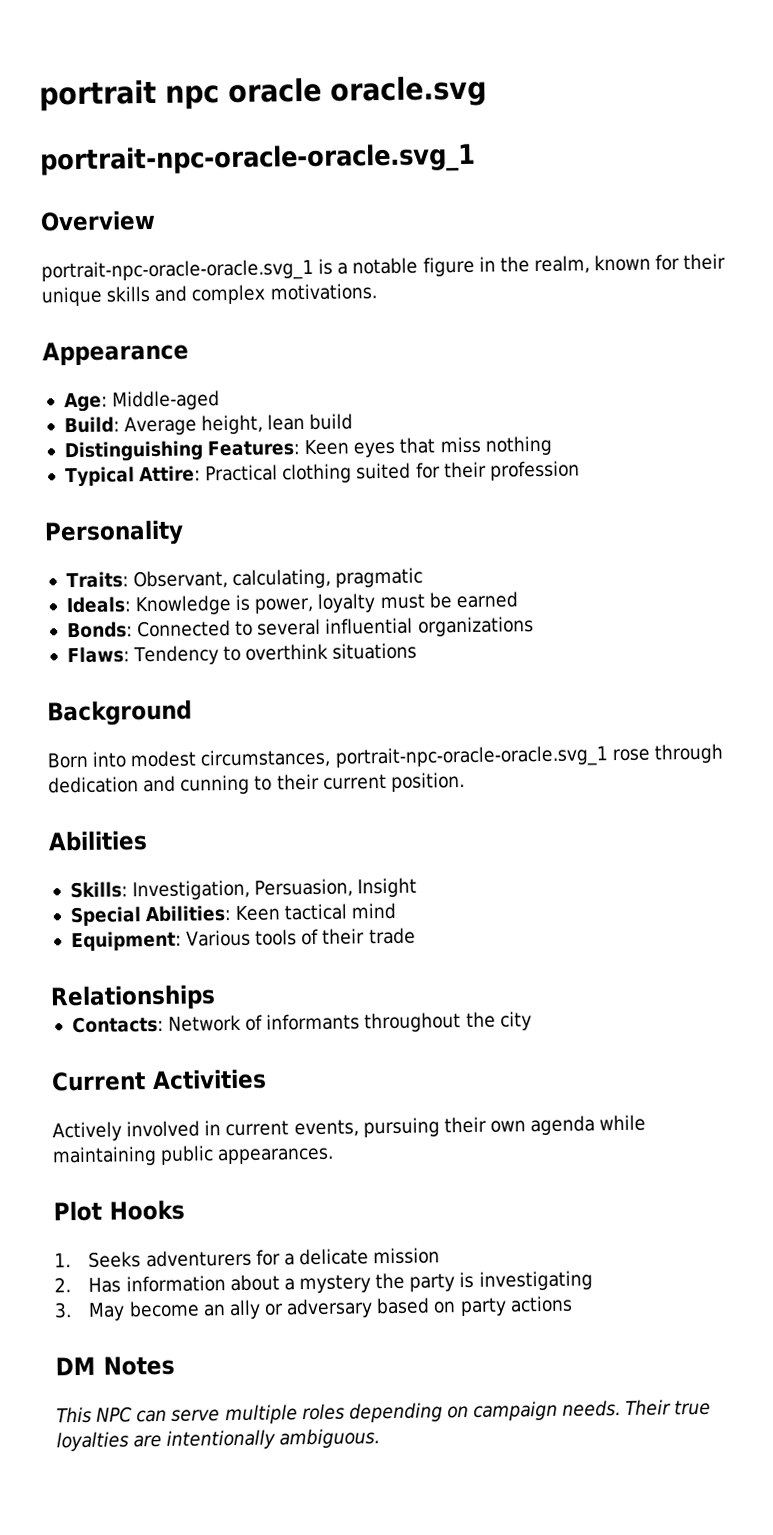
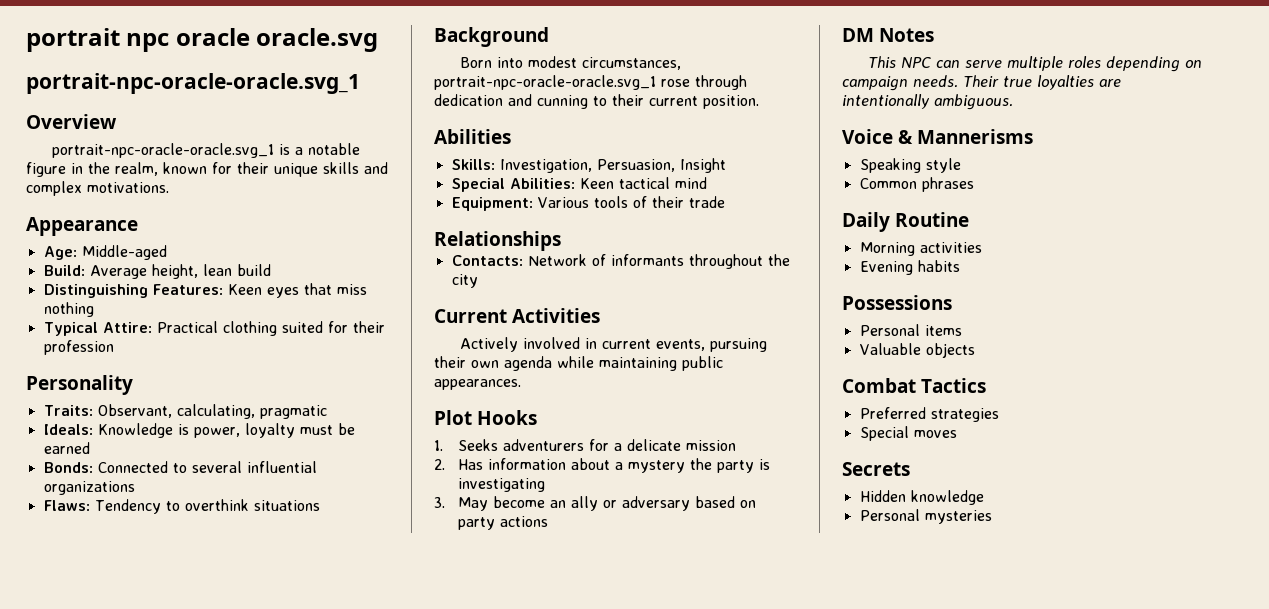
+ Voice & Mannerisms
+ Speaking style
+ Common phrases
+ Daily Routine
+ Morning activities
+ Evening habits
+ Possessions
+ Personal items
+ Valuable objects
+ Combat Tactics
+ Preferred strategies
+ Special moves
+ Secrets
+ Hidden knowledge
+ Personal mysteries

